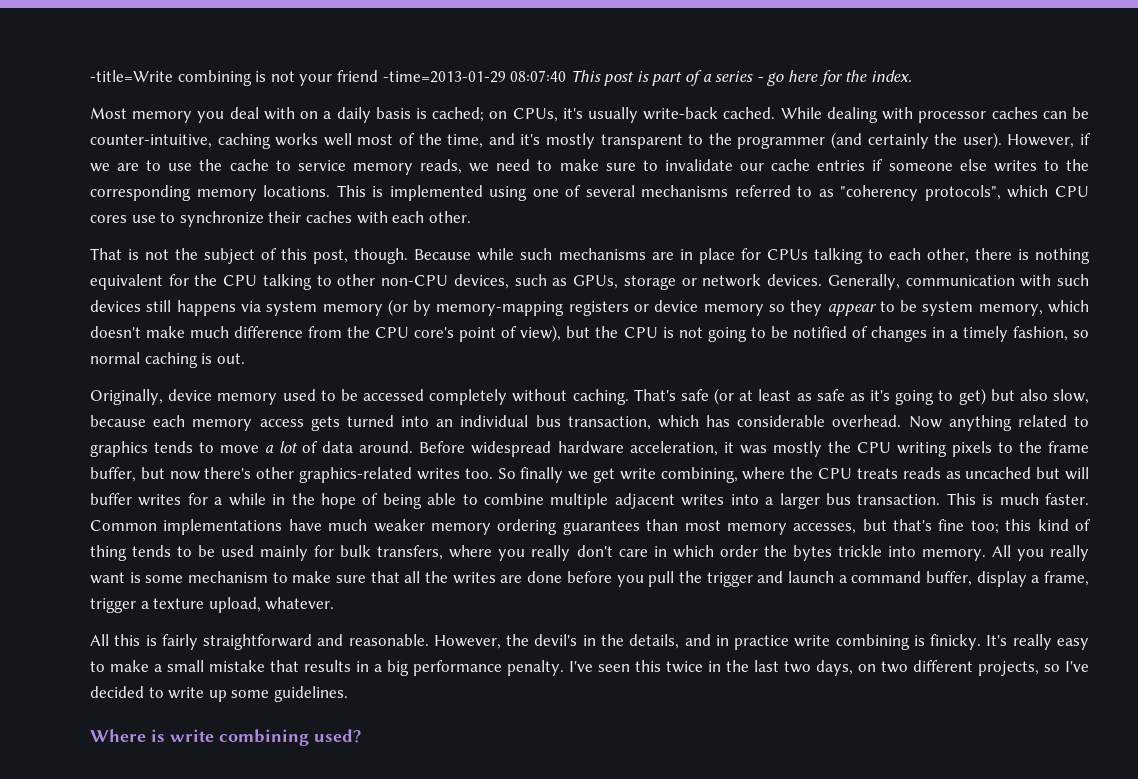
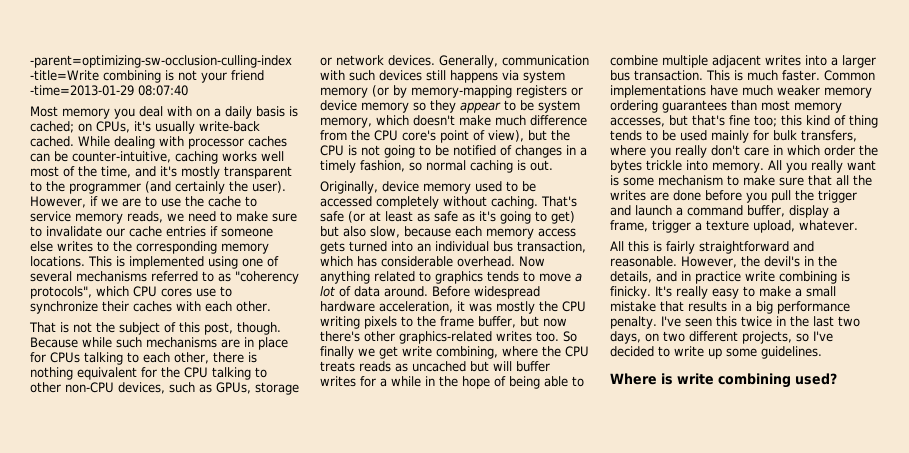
- -title=Write combining is not your friend -time=2013-01-29 08:07:40 This post is part of a series - go here for the index.
+ -parent=optimizing-sw-occlusion-culling-index -title=Write combining is not your friend -time=2013-01-29 08:07:40

